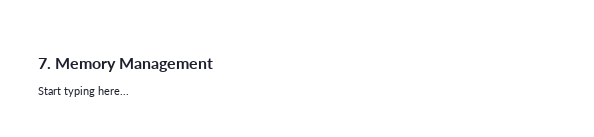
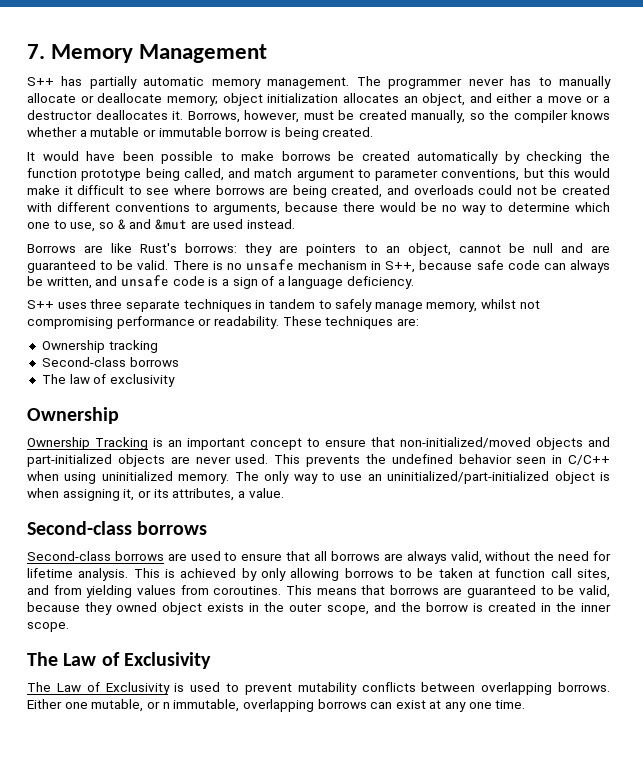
- Start typing here...
+ S++ has partially automatic memory management. The programmer never has to manually allocate or deallocate memory; object initialization allocates an object, and either a move or a destructor deallocates it. Borrows, however, must be created manually, so the compiler knows whether a mutable or immutable borrow is being created.
+ It would have been possible to make borrows be created automatically by checking the function prototype being called, and match argument to parameter conventions, but this would make it difficult to see where borrows are being created, and overloads could not be created with different conventions to arguments, because there would be no way to determine which one to use, so & and &mut are used instead.
+ Borrows are like Rust's borrows: they are pointers to an object, cannot be null and are guaranteed to be valid. There is no unsafe mechanism in S++, because safe code can always be written, and unsafe code is a sign of a language deficiency.
+ S++ uses three separate techniques in tandem to safely manage memory, whilst not compromising performance or readability. These techniques are:
+ Ownership tracking
+ Second-class borrows
+ The law of exclusivity
+ Ownership
+ Ownership Tracking is an important concept to ensure that non-initialized/moved objects and part-initialized objects are never used. This prevents the undefined behavior seen in C/C++ when using uninitialized memory. The only way to use an uninitialized/part-initialized object is when assigning it, or its attributes, a value.
+ Second-class borrows
+ Second-class borrows are used to ensure that all borrows are always valid, without the need for lifetime analysis. This is achieved by only allowing borrows to be taken at function call sites, and from yielding values from coroutines. This means that borrows are guaranteed to be valid, because they owned object exists in the outer scope, and the borrow is created in the inner scope.
+ The Law of Exclusivity
+ The Law of Exclusivity is used to prevent mutability conflicts between overlapping borrows. Either one mutable, or n immutable, overlapping borrows can exist at any one time.

